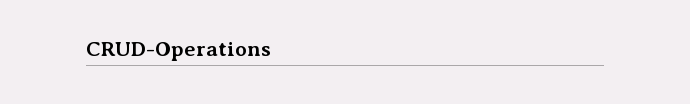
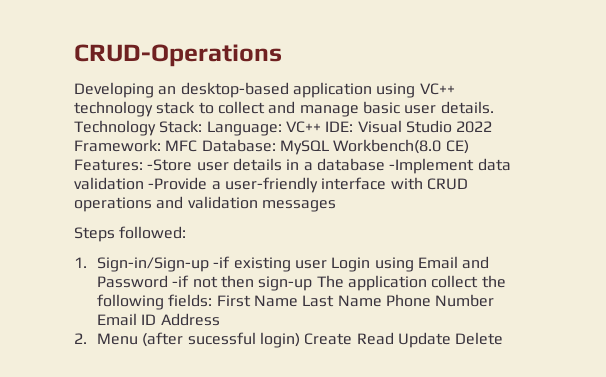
+ Developing an desktop-based application using VC++ technology stack to collect and manage basic user details. Technology Stack: Language: VC++ IDE: Visual Studio 2022 Framework: MFC Database: MySQL Workbench(8.0 CE) Features: -Store user details in a database -Implement data validation -Provide a user-friendly interface with CRUD operations and validation messages
+ Steps followed:
+ 1. Sign-in/Sign-up -if existing user Login using Email and Password -if not then sign-up The application collect the following fields: First Name Last Name Phone Number Email ID Address
+ 2. Menu (after sucessful login) Create Read Update Delete

